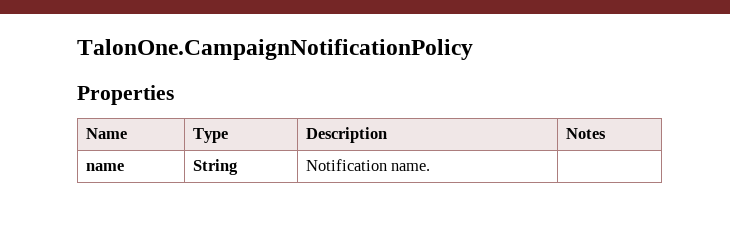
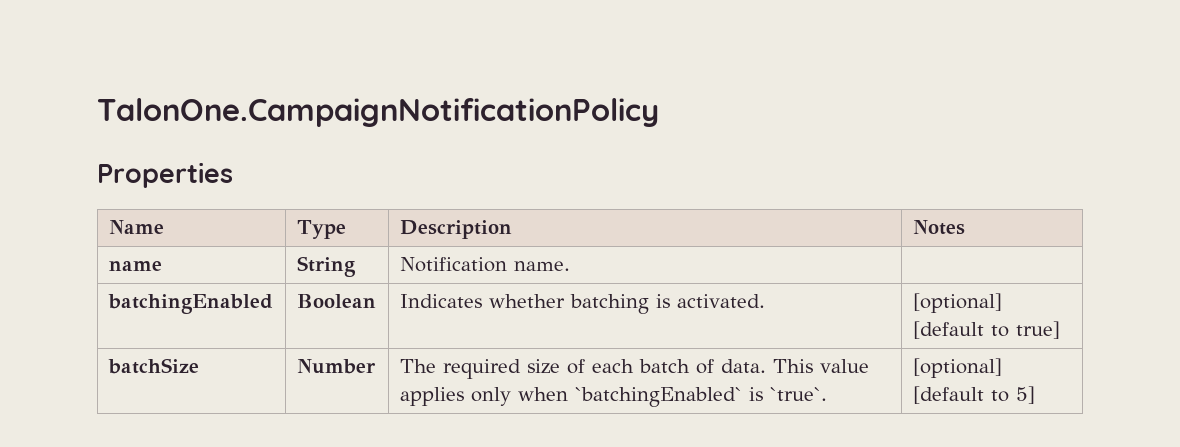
+ batchingEnabled | Boolean | Indicates whether batching is activated. | [optional] [default to true]
+ batchSize | Number | The required size of each batch of data. This value applies only when `batchingEnabled` is `true`. | [optional] [default to 5]

